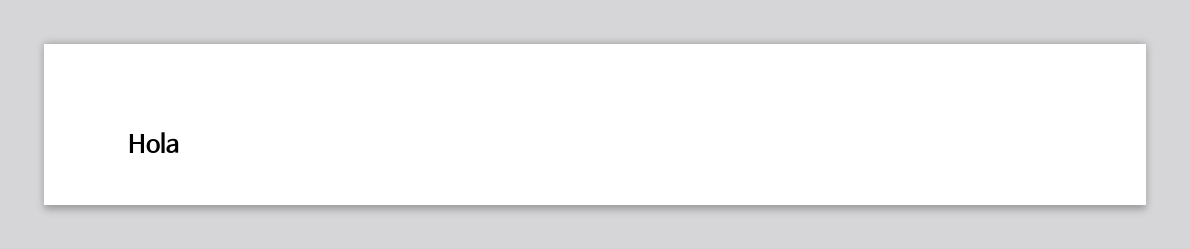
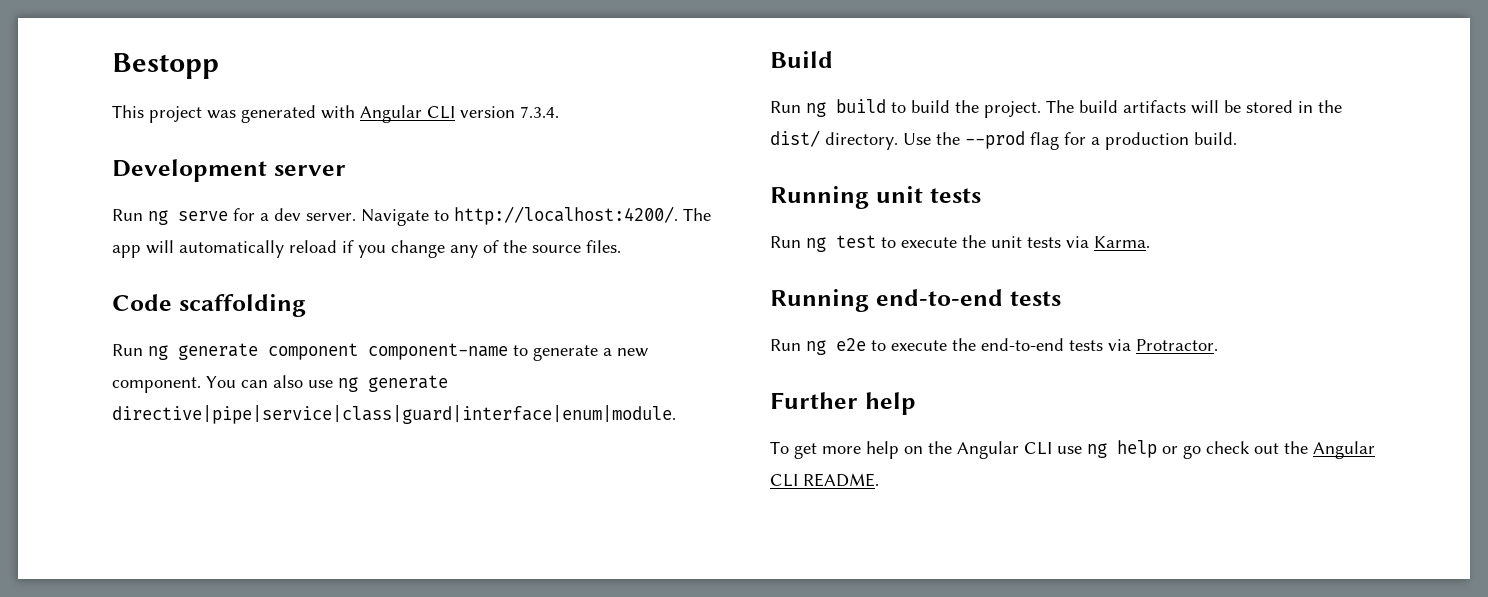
- Hola
+ Bestopp
+ This project was generated with Angular CLI version 7.3.4.
+ Development server
+ Run ng serve for a dev server. Navigate to http://localhost:4200/. The app will automatically reload if you change any of the source files.
+ Code scaffolding
+ Run ng generate component component-name to generate a new component. You can also use ng generate directive|pipe|service|class|guard|interface|enum|module.
+ Build
+ Run ng build to build the project. The build artifacts will be stored in the dist/ directory. Use the --prod flag for a production build.
+ Running unit tests
+ Run ng test to execute the unit tests via Karma.
+ Running end-to-end tests
+ Run ng e2e to execute the end-to-end tests via Protractor.
+ Further help
+ To get more help on the Angular CLI use ng help or go check out the Angular CLI README.

